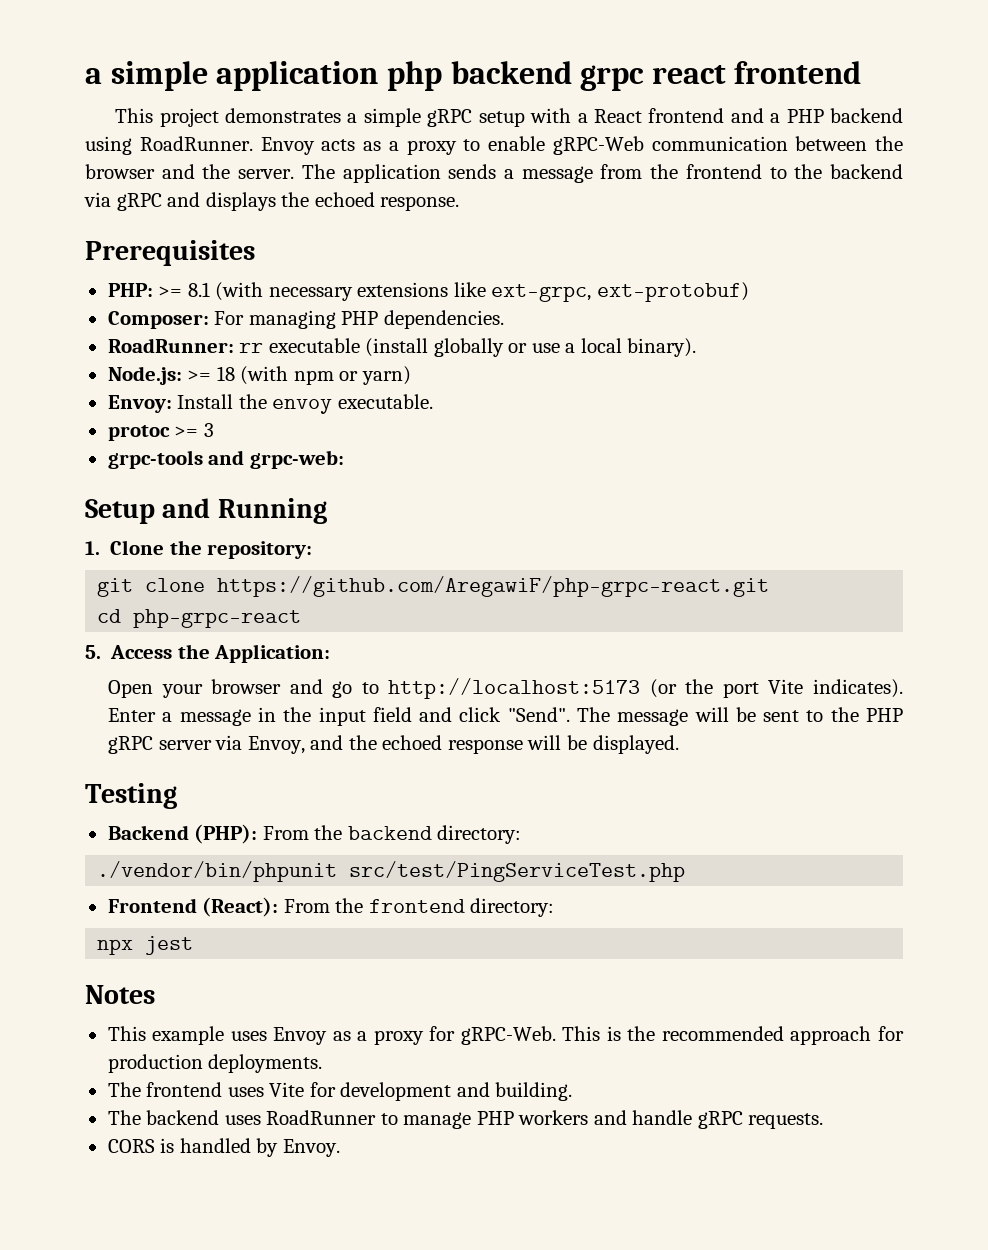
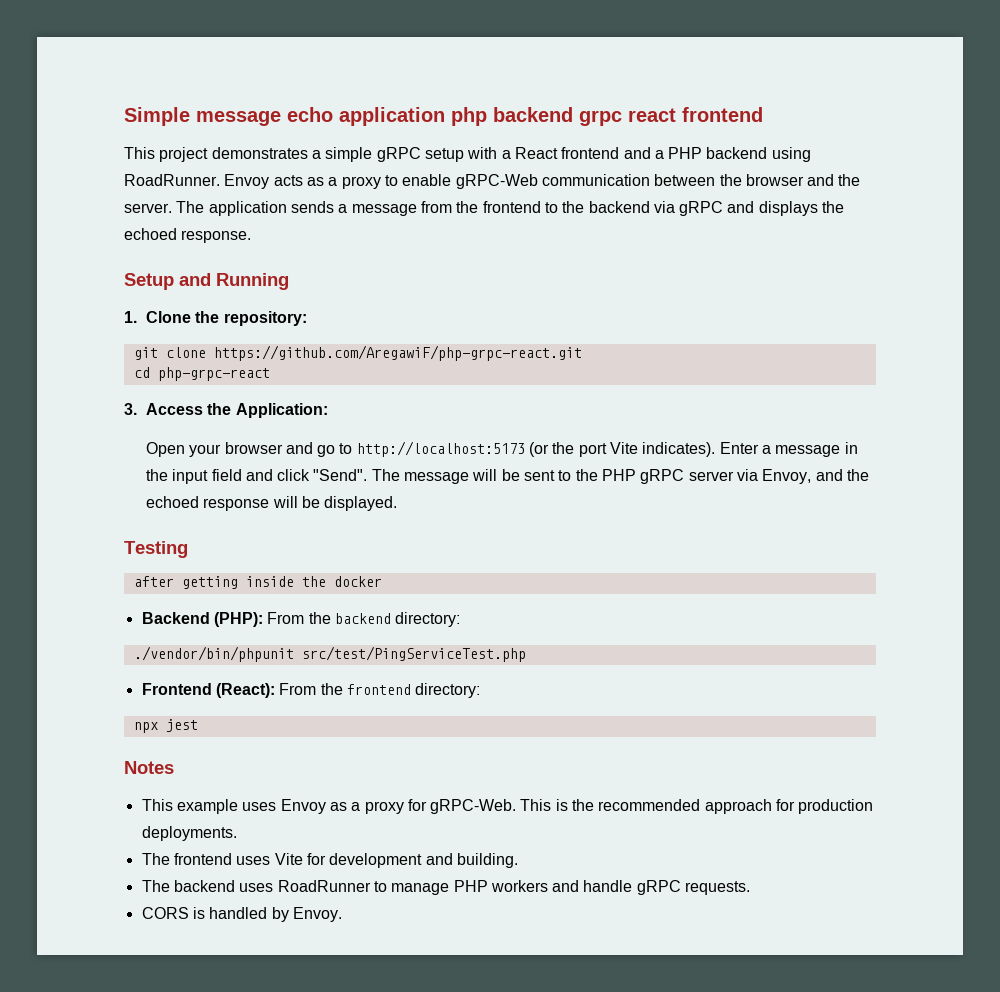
- a simple application php backend grpc react frontend
+ Simple message echo application php backend grpc react frontend
- Prerequisites
- PHP: >= 8.1 (with necessary extensions like ext-grpc, ext-protobuf)
- Composer: For managing PHP dependencies.
- RoadRunner: rr executable (install globally or use a local binary).
- Node.js: >= 18 (with npm or yarn)
- Envoy: Install the envoy executable.
- protoc >= 3
- grpc-tools and grpc-web:
- 5. Access the Application:
+ 3. Access the Application:
+ after getting inside the docker

